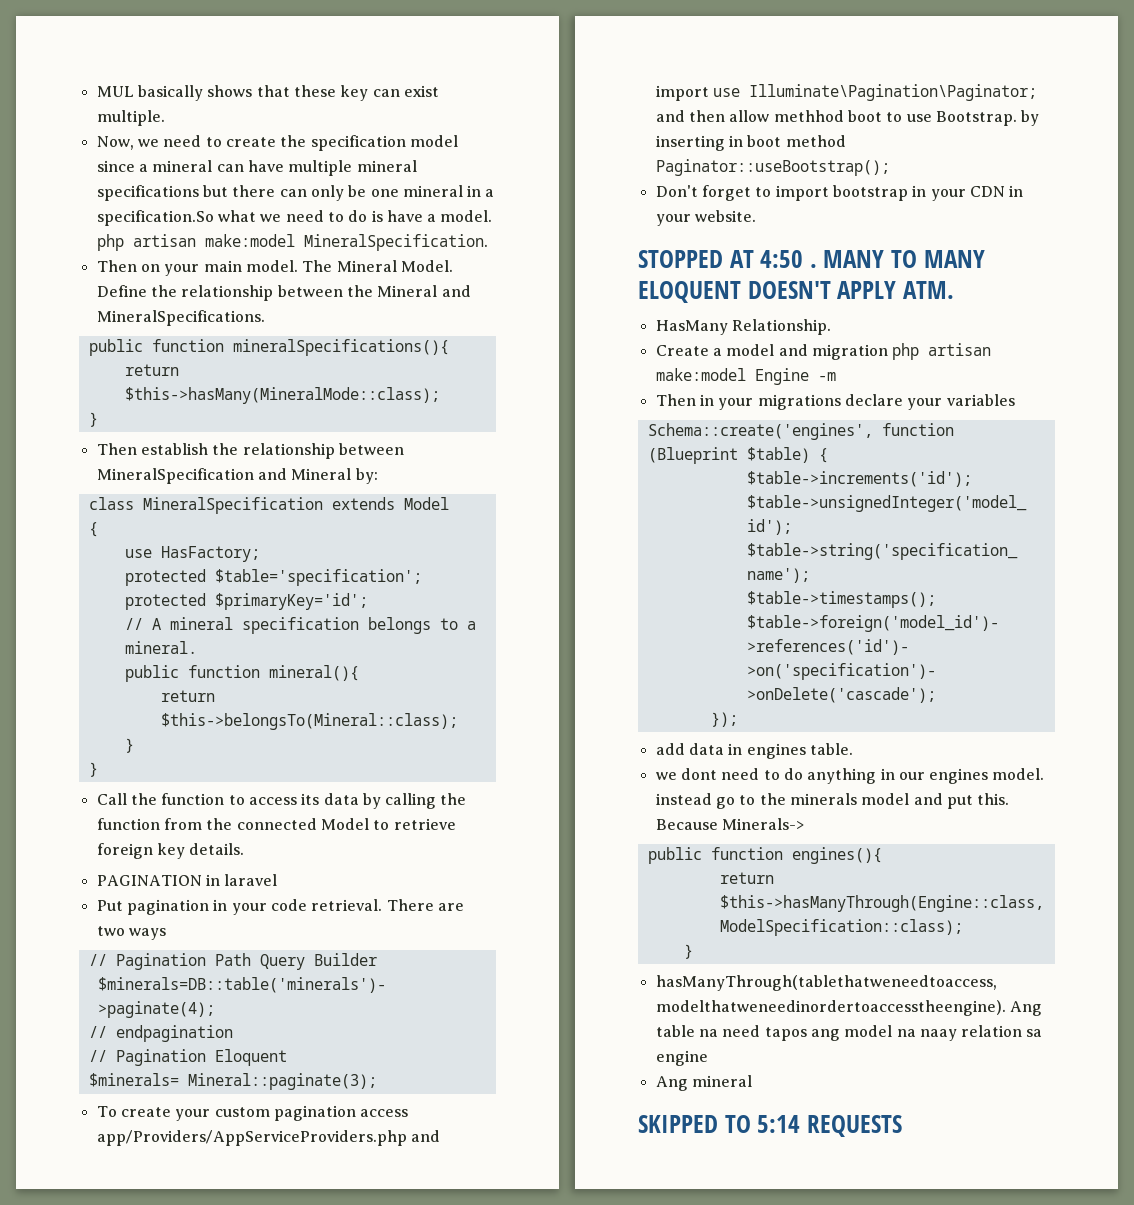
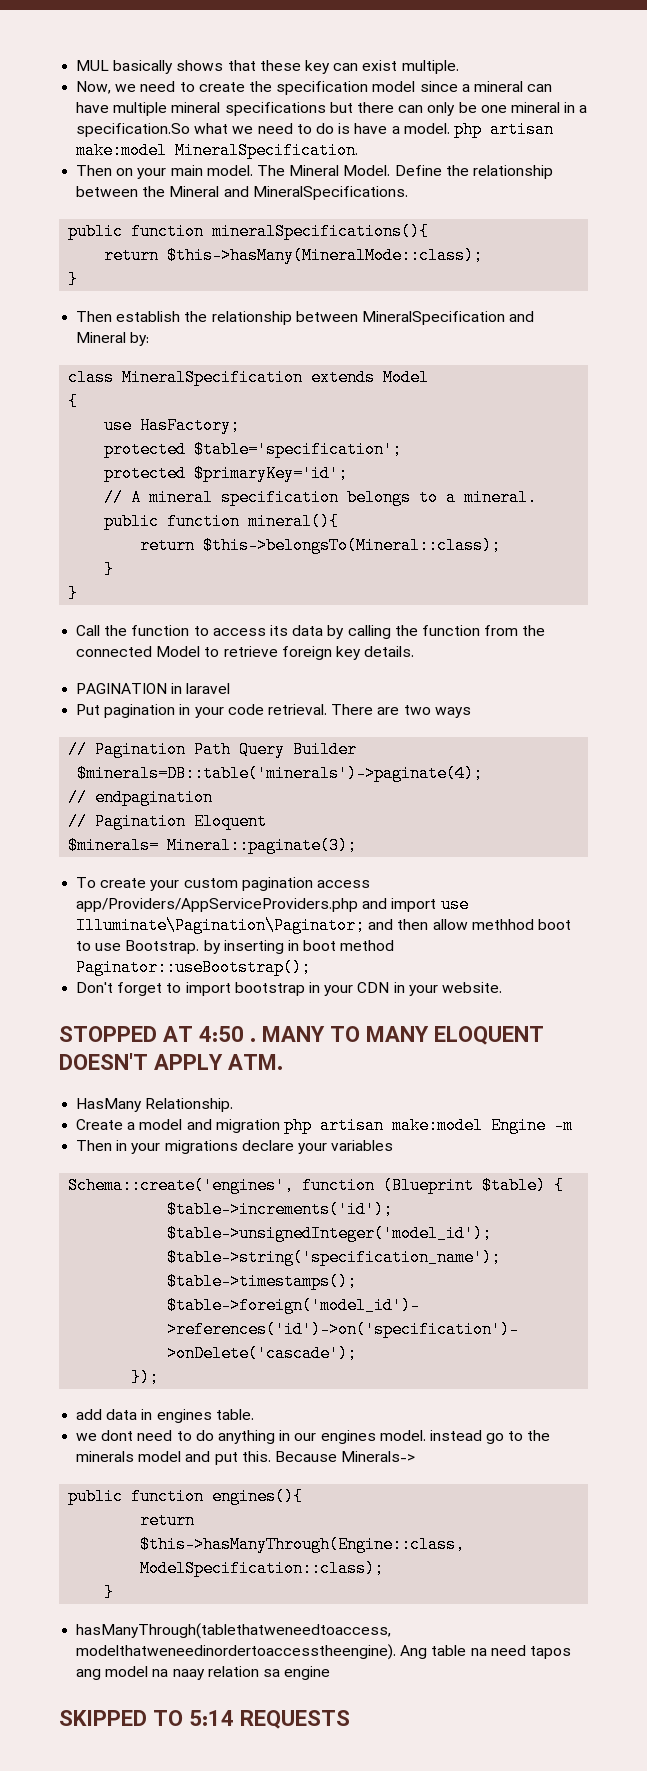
- Ang mineral

